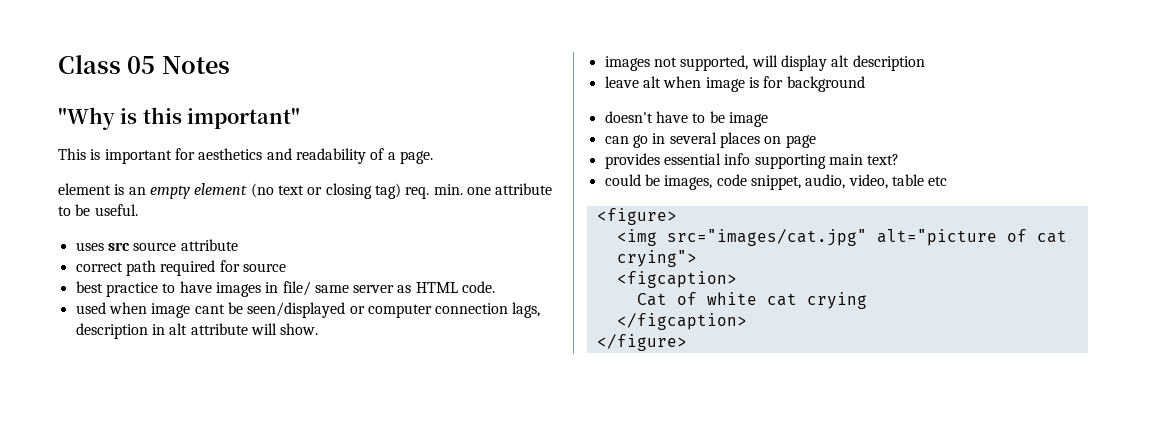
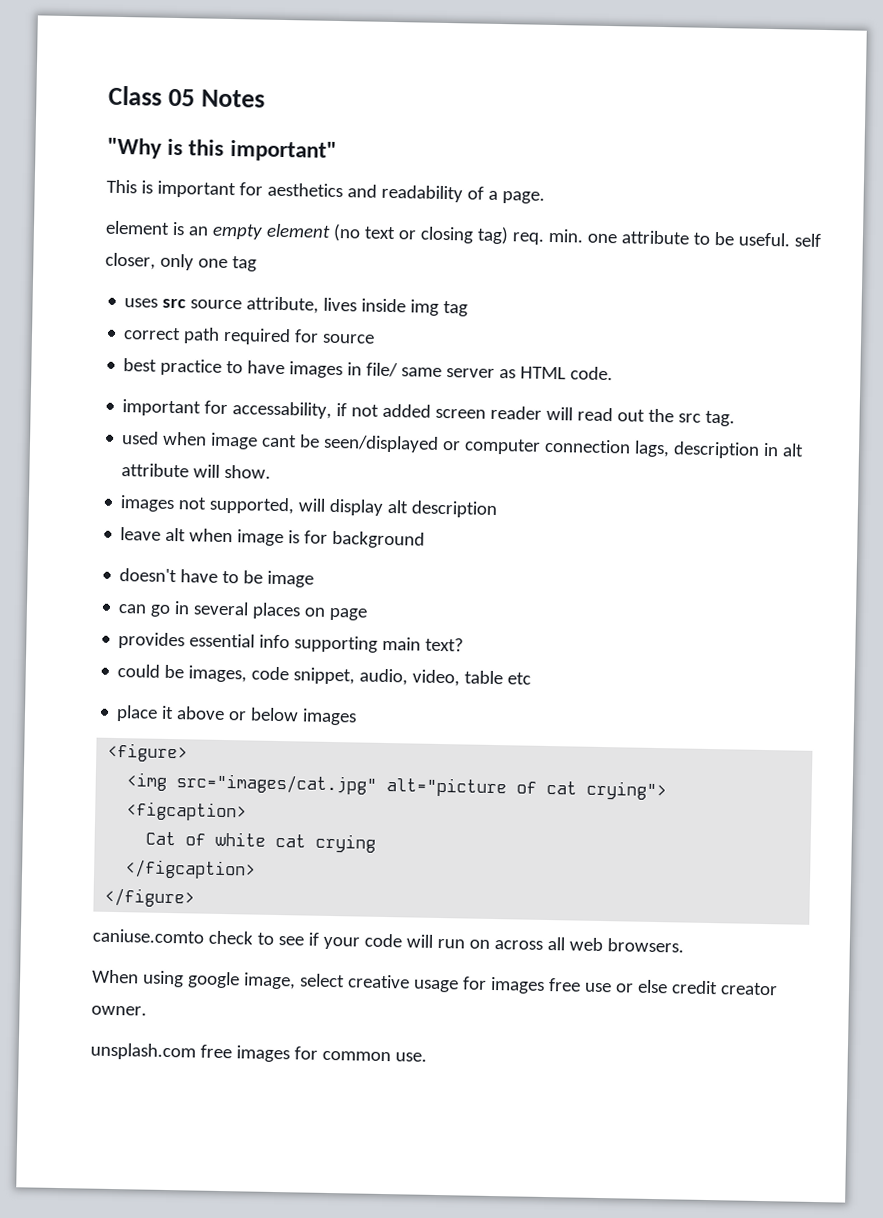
- element is an empty element (no text or closing tag) req. min. one attribute to be useful.
- uses src source attribute
+ element is an empty element (no text or closing tag) req. min. one attribute to be useful. self closer, only one tag
+ uses src source attribute, lives inside img tag
+ important for accessability, if not added screen reader will read out the src tag.
+ place it above or below images
+ caniuse.comto check to see if your code will run on across all web browsers.
+ When using google image, select creative usage for images free use or else credit creator owner.
+ unsplash.com free images for common use.

